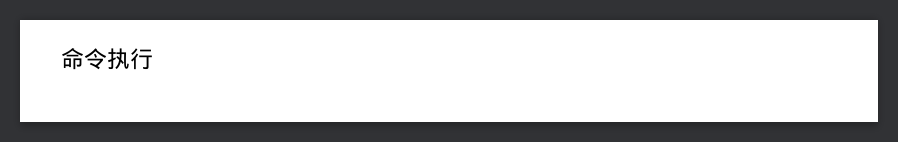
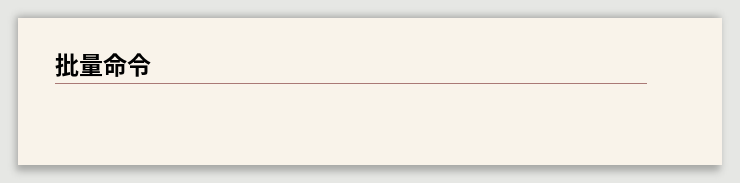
- 命令执行
+ 批量命令

